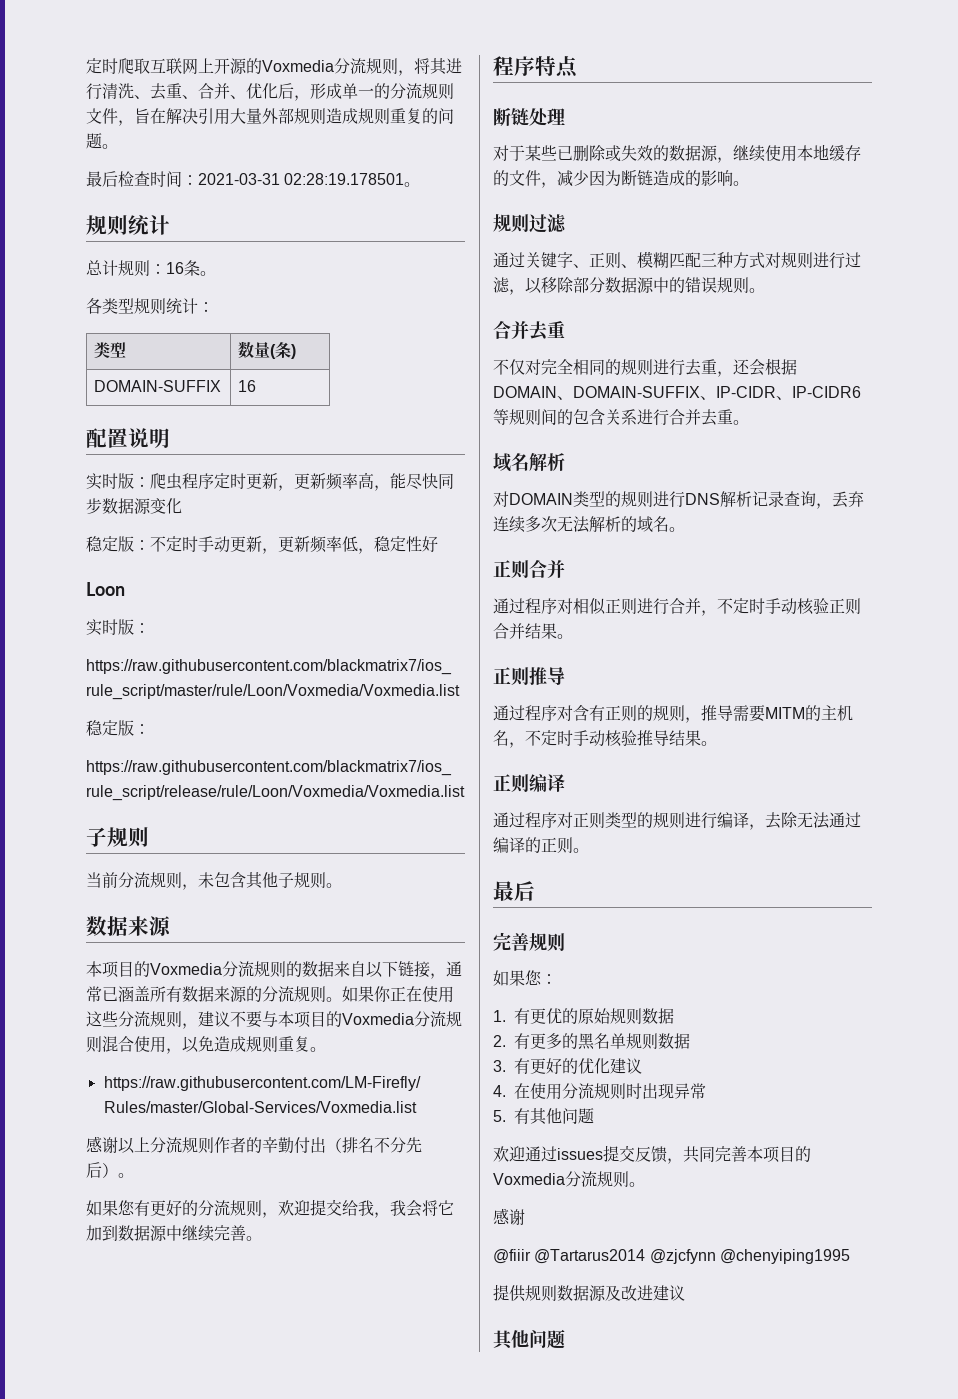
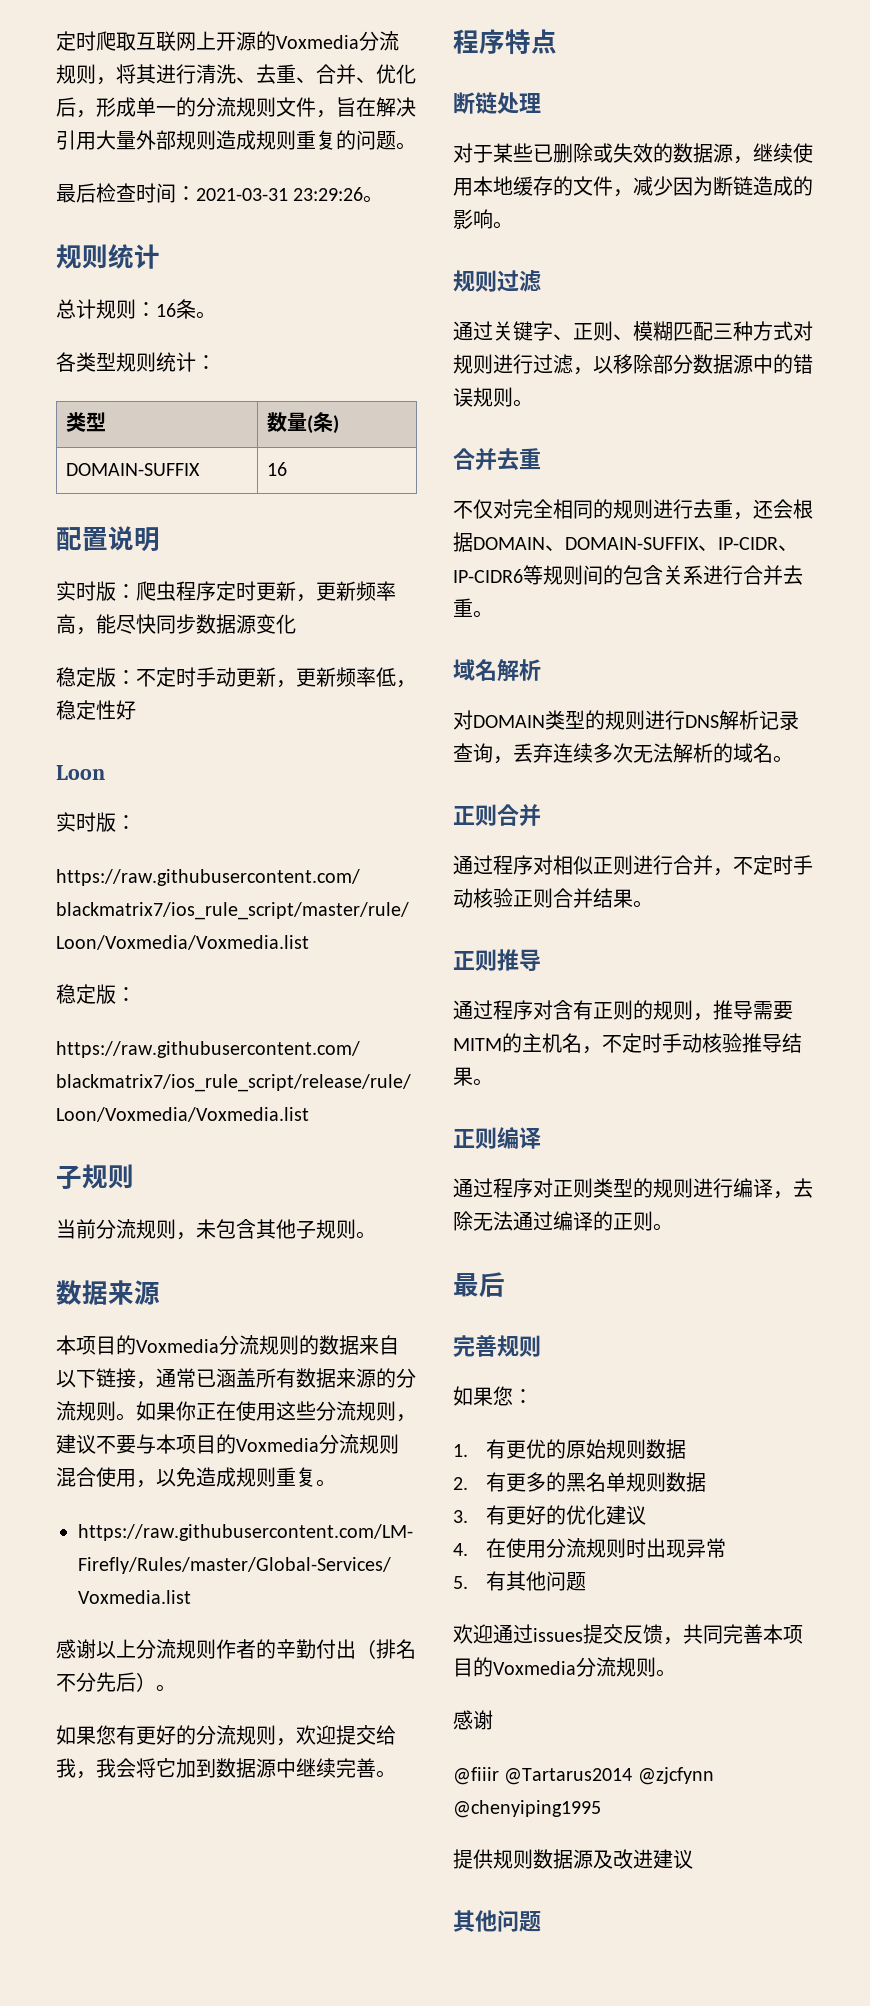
- 最后检查时间：2021-03-31 02:28:19.178501。
+ 最后检查时间：2021-03-31 23:29:26。

